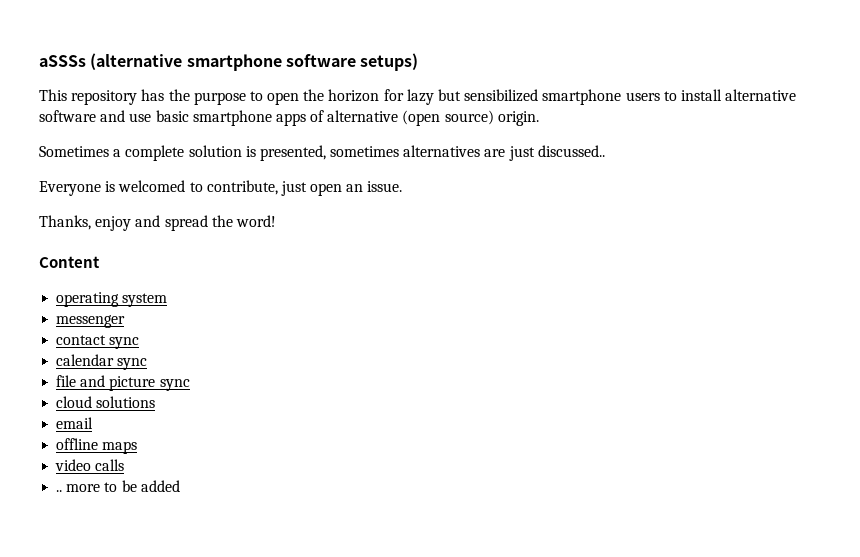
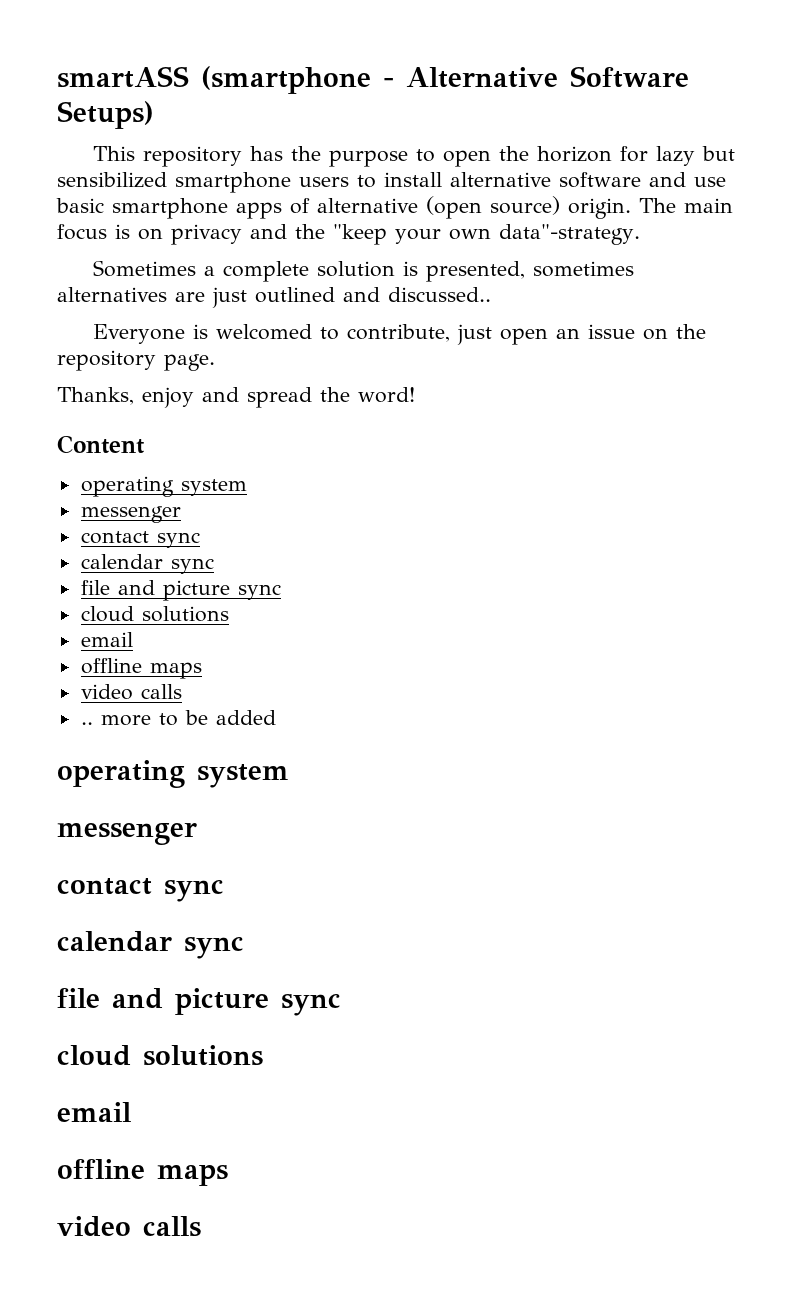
- aSSSs (alternative smartphone software setups)
+ smartASS (smartphone - Alternative Software Setups)
+ The main focus is on privacy and the "keep your own data"-strategy.
- Sometimes a complete solution is presented, sometimes alternatives are just discussed..
+ Sometimes a complete solution is presented, sometimes alternatives are just outlined and discussed..
- Everyone is welcomed to contribute, just open an issue.
+ Everyone is welcomed to contribute, just open an issue on the repository page.
  .. more to be added
+ operating system
+ messenger
+ contact sync
+ calendar sync
+ file and picture sync
+ cloud solutions
+ email
+ offline maps
+ video calls

